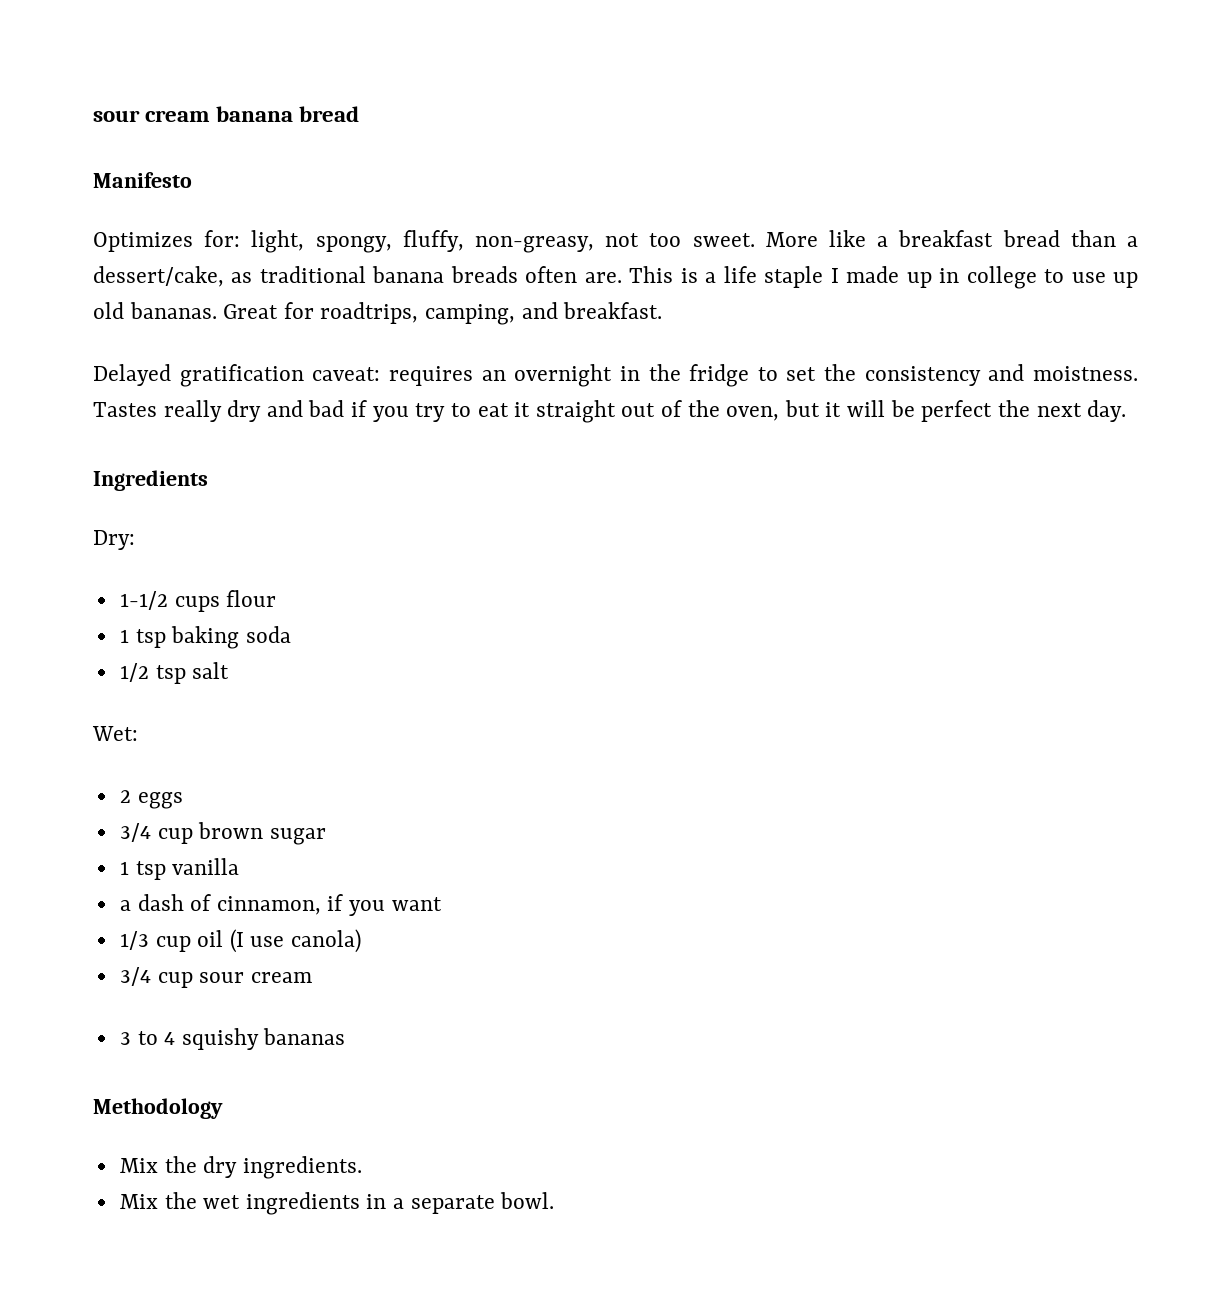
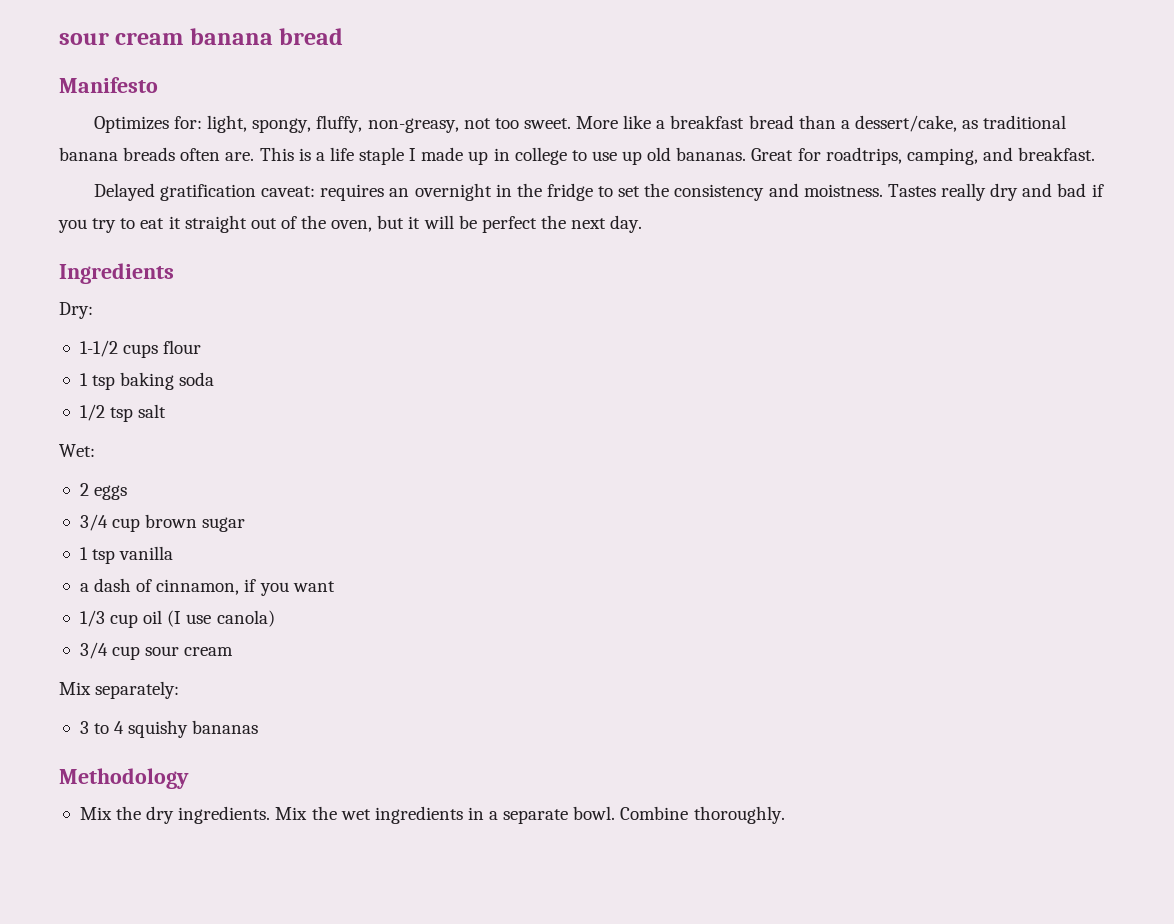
+ Mix separately:
- Mix the dry ingredients.
- Mix the wet ingredients in a separate bowl.
+ Mix the dry ingredients. Mix the wet ingredients in a separate bowl.
+ Combine thoroughly.

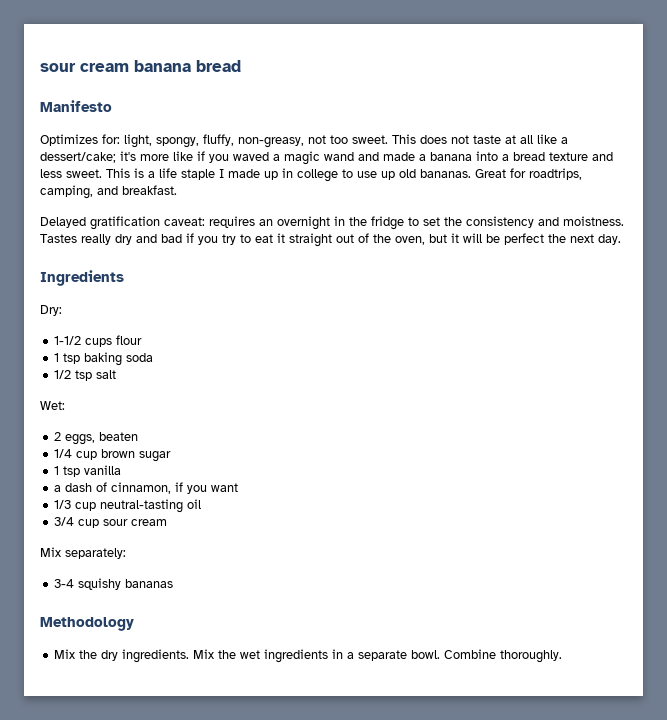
- More like a breakfast bread than a dessert/cake, as traditional banana breads often are.
+ This does not taste at all like a dessert/cake; it's more like if you waved a magic wand and made a banana into a bread texture and less sweet.
- 2 eggs
- 3/4 cup brown sugar
+ 2 eggs, beaten
+ 1/4 cup brown sugar
- 1/3 cup oil (I use canola)
+ 1/3 cup neutral-tasting oil
- 3 to 4 squishy bananas
+ 3-4 squishy bananas

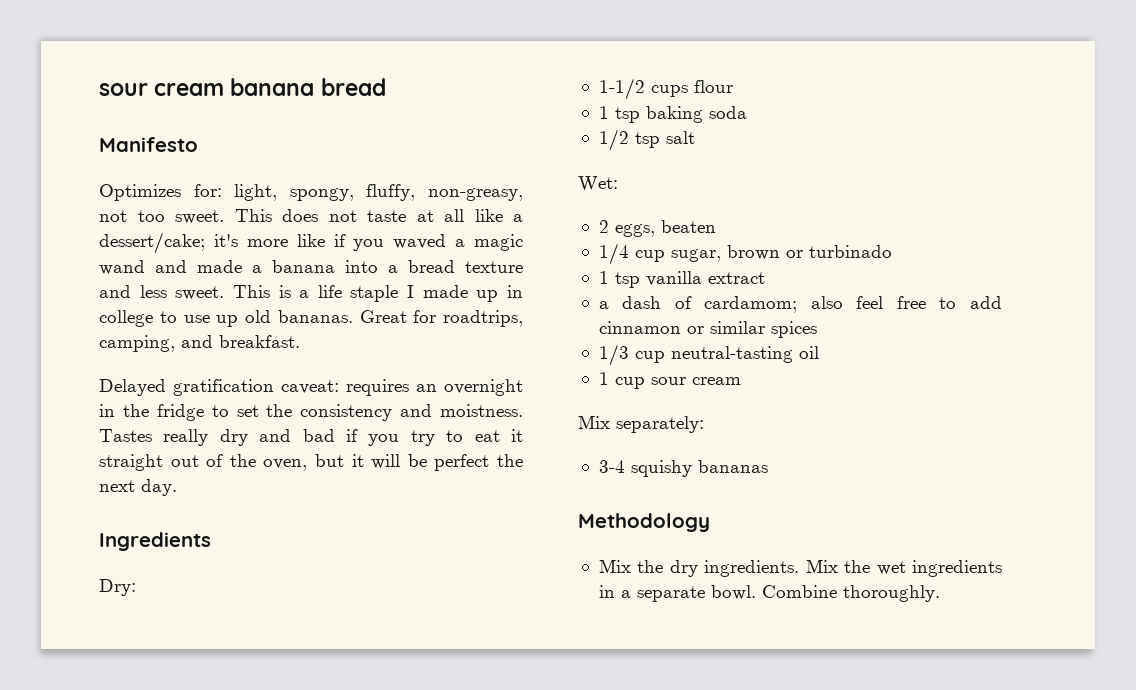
- 1/4 cup brown sugar
+ 1/4 cup sugar, brown or turbinado
- 1 tsp vanilla
+ 1 tsp vanilla extract
- a dash of cinnamon, if you want
+ a dash of cardamom; also feel free to add cinnamon or similar spices
- 3/4 cup sour cream
+ 1 cup sour cream

